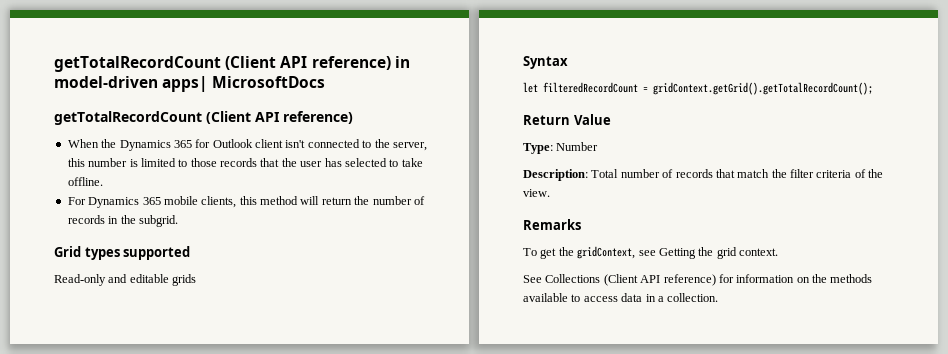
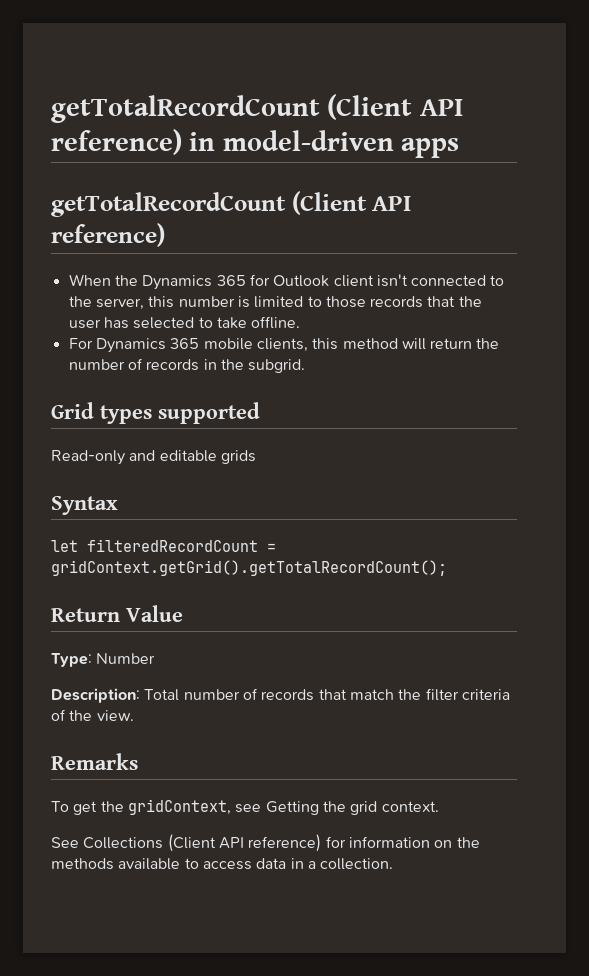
- getTotalRecordCount (Client API reference) in model-driven apps| MicrosoftDocs
+ getTotalRecordCount (Client API reference) in model-driven apps

